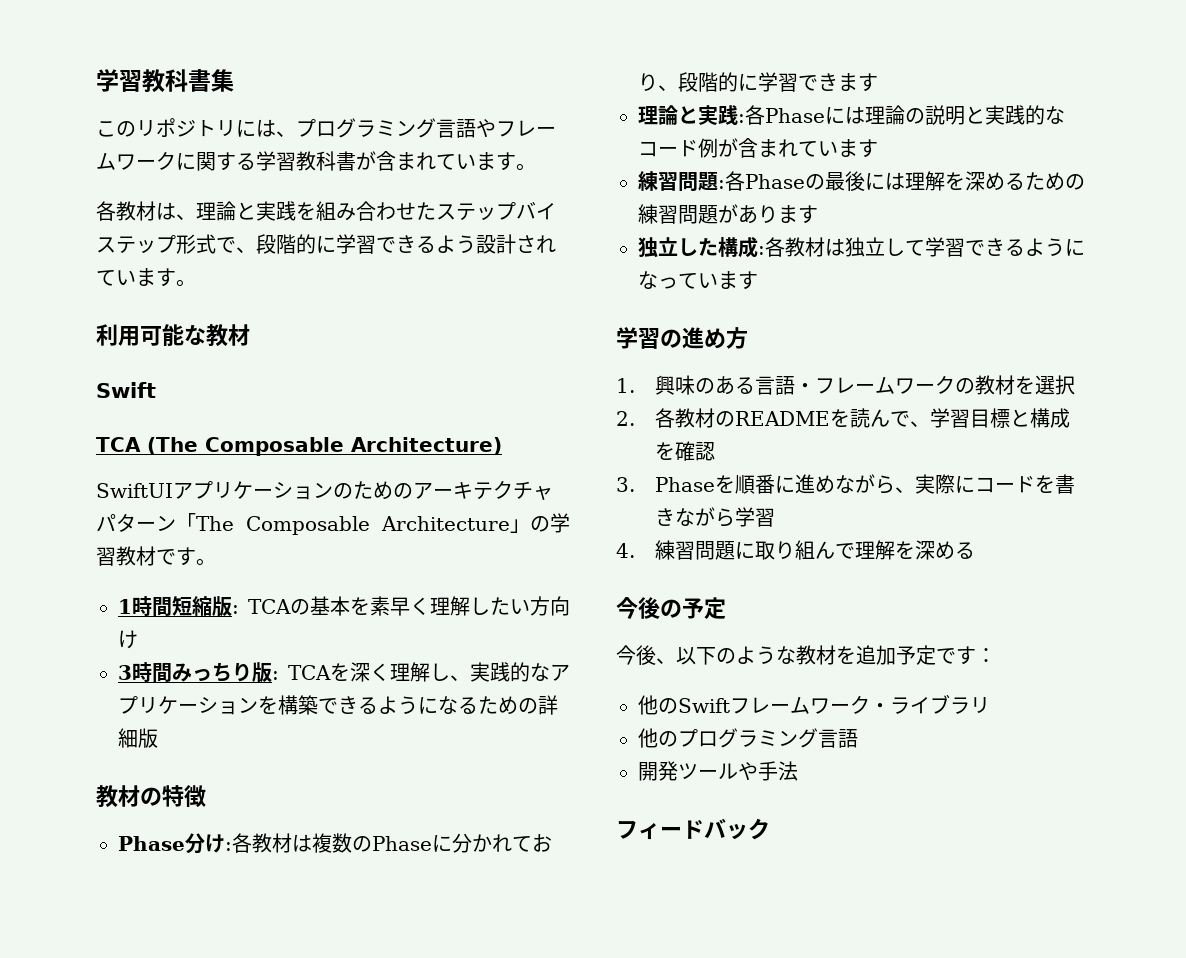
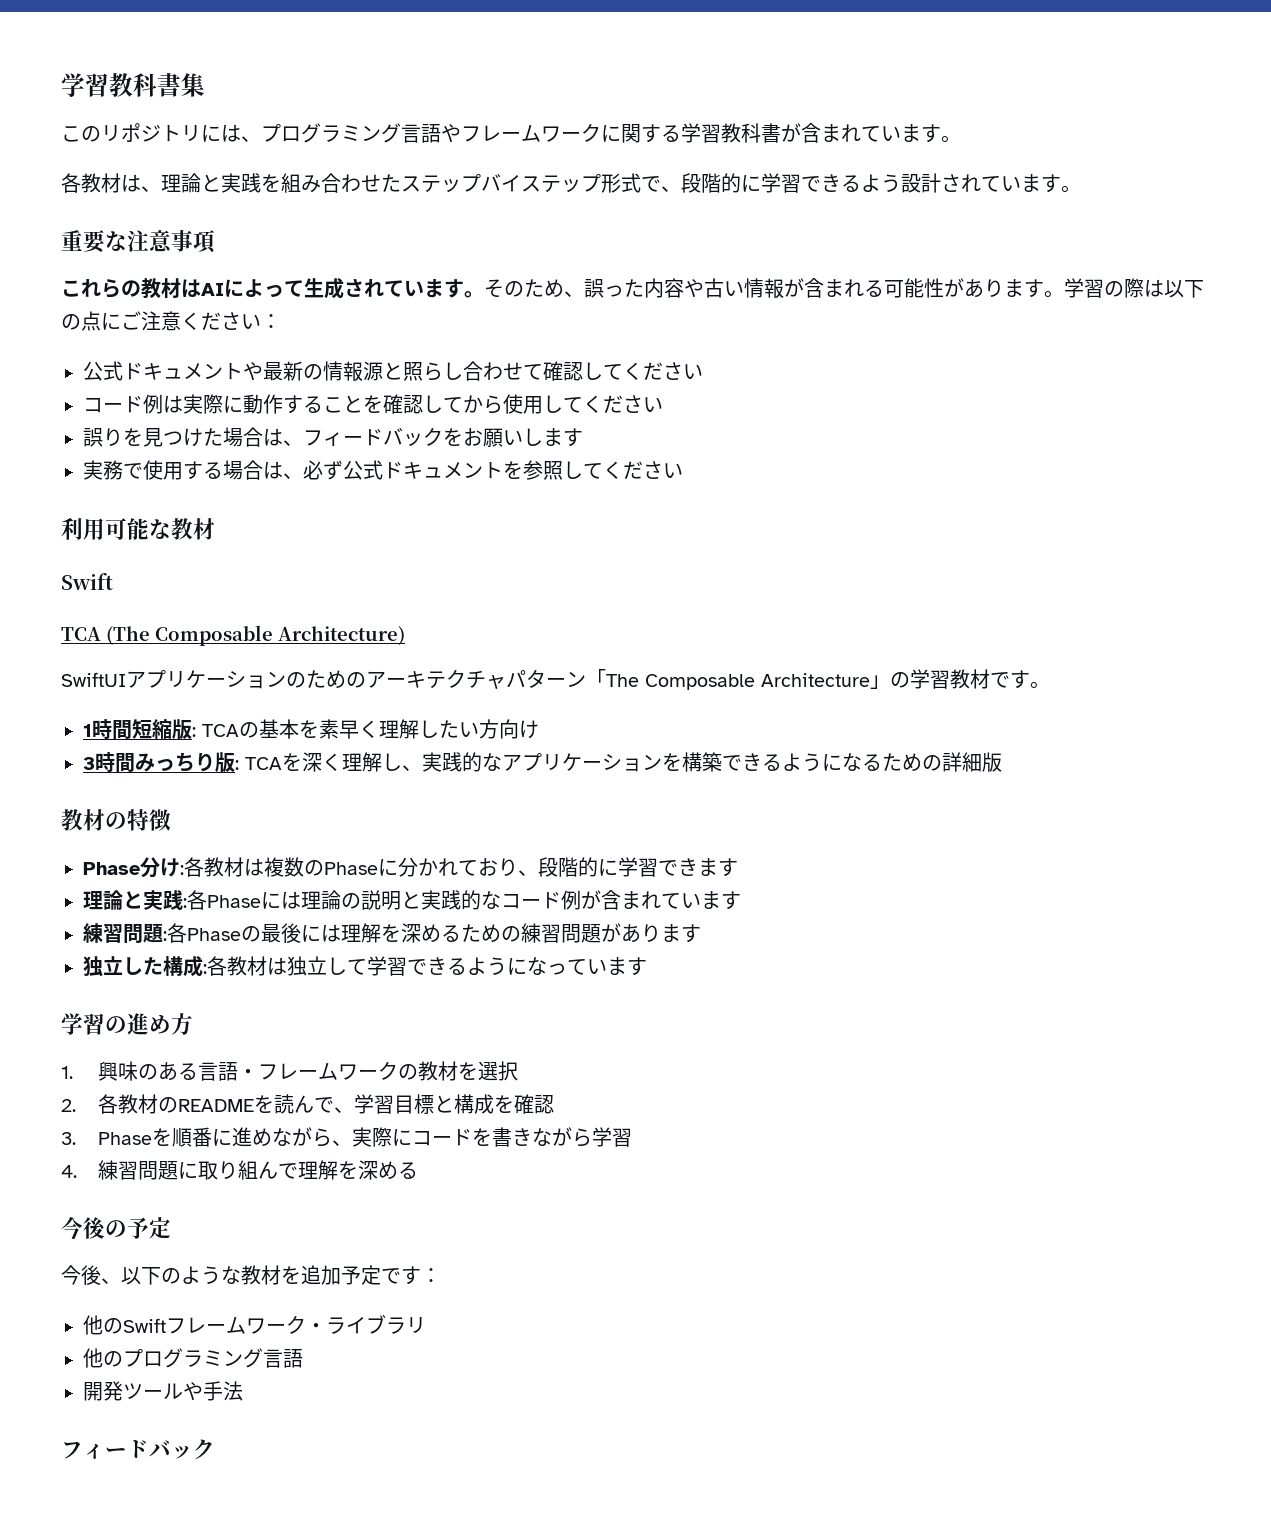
+ 重要な注意事項
+ これらの教材はAIによって生成されています。そのため、誤った内容や古い情報が含まれる可能性があります。学習の際は以下の点にご注意ください：
+ 公式ドキュメントや最新の情報源と照らし合わせて確認してください
+ コード例は実際に動作することを確認してから使用してください
+ 誤りを見つけた場合は、フィードバックをお願いします
+ 実務で使用する場合は、必ず公式ドキュメントを参照してください

